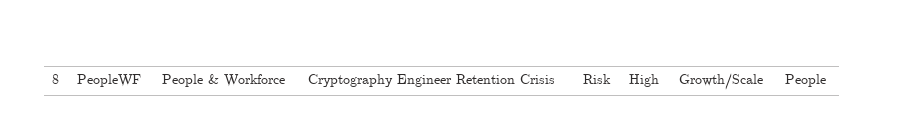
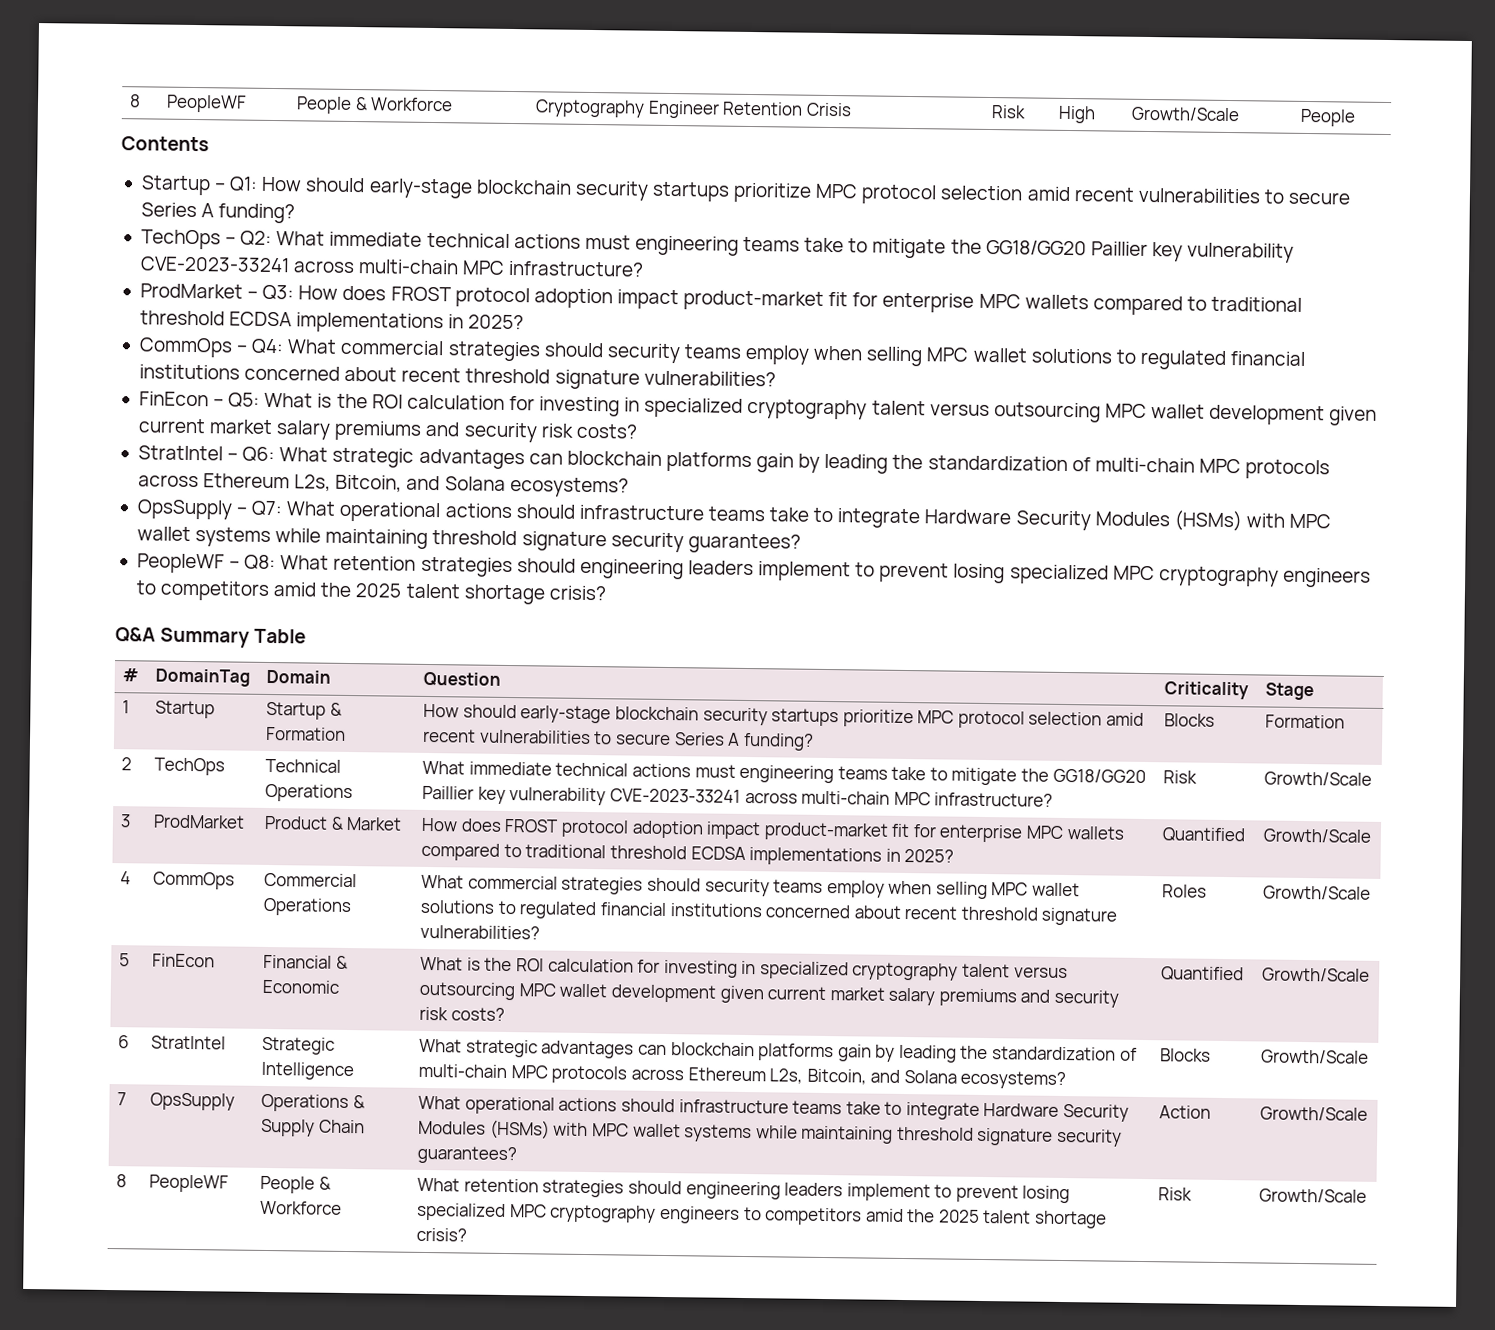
+ Contents
+ Startup – Q1: How should early-stage blockchain security startups prioritize MPC protocol selection amid recent vulnerabilities to secure Series A funding?
+ TechOps – Q2: What immediate technical actions must engineering teams take to mitigate the GG18/GG20 Paillier key vulnerability CVE-2023-33241 across multi-chain MPC infrastructure?
+ ProdMarket – Q3: How does FROST protocol adoption impact product-market fit for enterprise MPC wallets compared to traditional threshold ECDSA implementations in 2025?
+ CommOps – Q4: What commercial strategies should security teams employ when selling MPC wallet solutions to regulated financial institutions concerned about recent threshold signature vulnerabilities?
+ FinEcon – Q5: What is the ROI calculation for investing in specialized cryptography talent versus outsourcing MPC wallet development given current market salary premiums and security risk costs?
+ StratIntel – Q6: What strategic advantages can blockchain platforms gain by leading the standardization of multi-chain MPC protocols across Ethereum L2s, Bitcoin, and Solana ecosystems?
+ OpsSupply – Q7: What operational actions should infrastructure teams take to integrate Hardware Security Modules (HSMs) with MPC wallet systems while maintaining threshold signature security guarantees?
+ PeopleWF – Q8: What retention strategies should engineering leaders implement to prevent losing specialized MPC cryptography engineers to competitors amid the 2025 talent shortage crisis?
+ Q&A Summary Table
+ # | DomainTag | Domain | Question | Criticality | Stage
+ 1 | Startup | Startup & Formation | How should early-stage blockchain security startups prioritize MPC protocol selection amid recent vulnerabilities to secure Series A funding? | Blocks | Formation
+ 2 | TechOps | Technical Operations | What immediate technical actions must engineering teams take to mitigate the GG18/GG20 Paillier key vulnerability CVE-2023-33241 across multi-chain MPC infrastructure? | Risk | Growth/Scale
+ 3 | ProdMarket | Product & Market | How does FROST protocol adoption impact product-market fit for enterprise MPC wallets compared to traditional threshold ECDSA implementations in 2025? | Quantified | Growth/Scale
+ 4 | CommOps | Commercial Operations | What commercial strategies should security teams employ when selling MPC wallet solutions to regulated financial institutions concerned about recent threshold signature vulnerabilities? | Roles | Growth/Scale
+ 5 | FinEcon | Financial & Economic | What is the ROI calculation for investing in specialized cryptography talent versus outsourcing MPC wallet development given current market salary premiums and security risk costs? | Quantified | Growth/Scale
+ 6 | StratIntel | Strategic Intelligence | What strategic advantages can blockchain platforms gain by leading the standardization of multi-chain MPC protocols across Ethereum L2s, Bitcoin, and Solana ecosystems? | Blocks | Growth/Scale
+ 7 | OpsSupply | Operations & Supply Chain | What operational actions should infrastructure teams take to integrate Hardware Security Modules (HSMs) with MPC wallet systems while maintaining threshold signature security guarantees? | Action | Growth/Scale
+ 8 | PeopleWF | People & Workforce | What retention strategies should engineering leaders implement to prevent losing specialized MPC cryptography engineers to competitors amid the 2025 talent shortage crisis? | Risk | Growth/Scale

